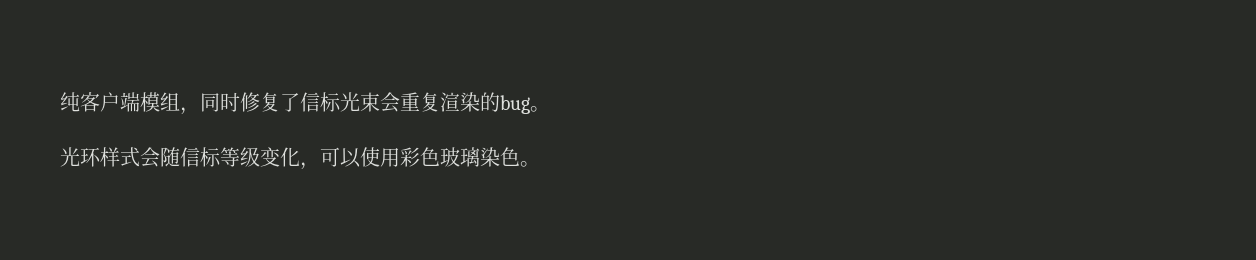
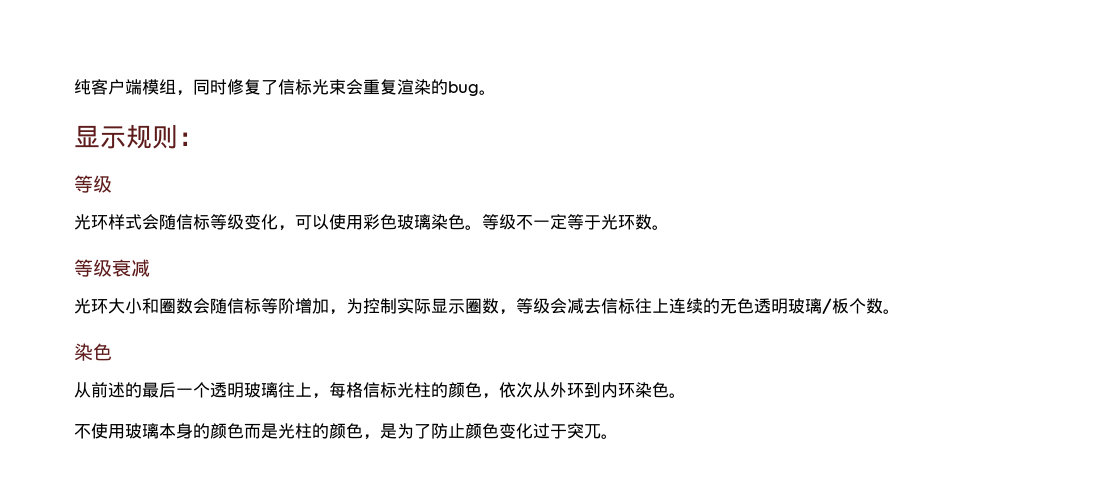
+ 显示规则：
+ 等级
+ 等级不一定等于光环数。
+ 等级衰减
+ 光环大小和圈数会随信标等阶增加，为控制实际显示圈数，等级会减去信标往上连续的无色透明玻璃/板个数。
+ 染色
+ 从前述的最后一个透明玻璃往上，每格信标光柱的颜色，依次从外环到内环染色。
+ 不使用玻璃本身的颜色而是光柱的颜色，是为了防止颜色变化过于突兀。

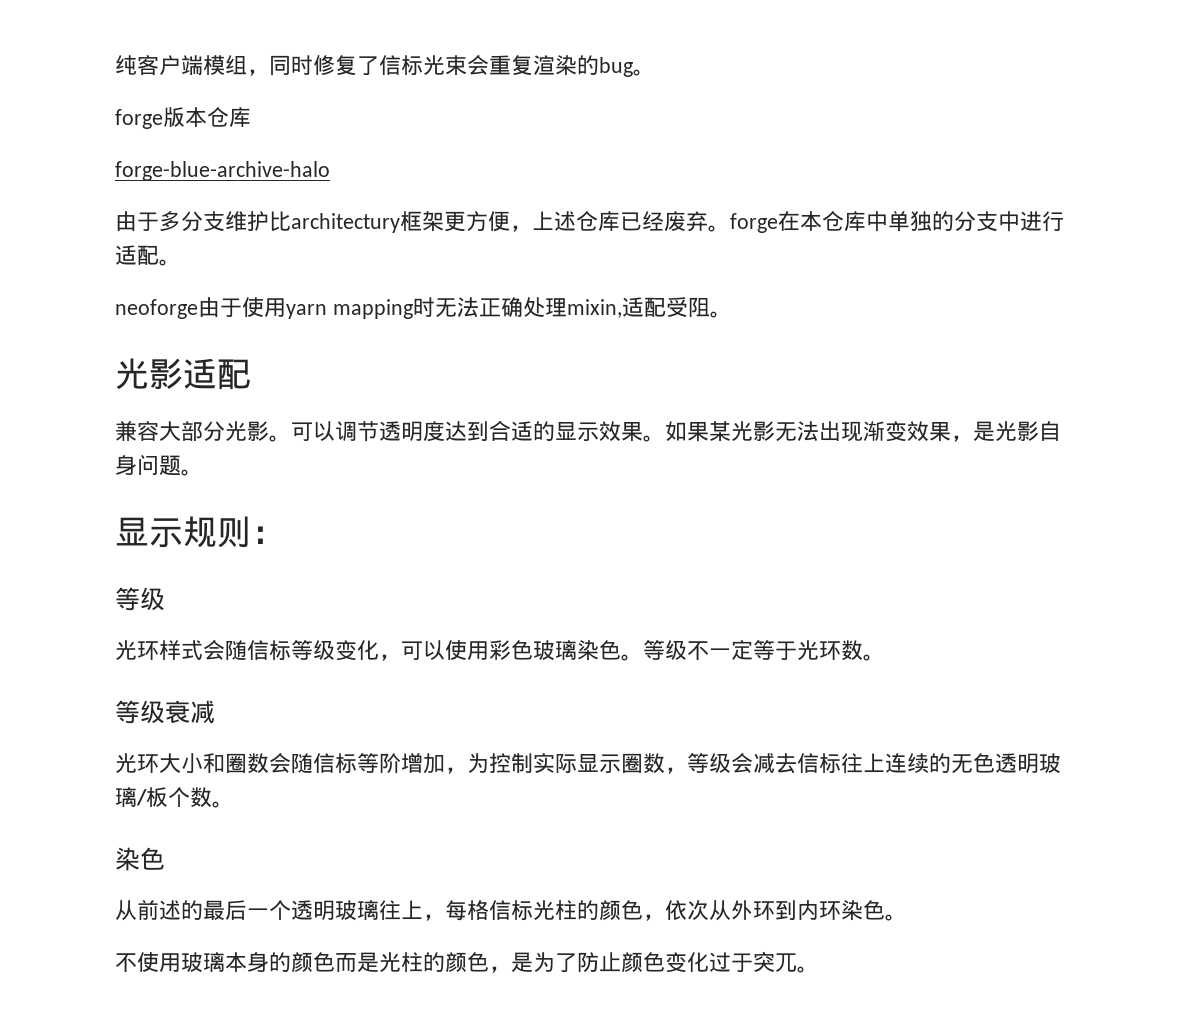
+ forge版本仓库
+ forge-blue-archive-halo
+ 由于多分支维护比architectury框架更方便，上述仓库已经废弃。forge在本仓库中单独的分支中进行适配。
+ neoforge由于使用yarn mapping时无法正确处理mixin,适配受阻。
+ 光影适配
+ 兼容大部分光影。可以调节透明度达到合适的显示效果。如果某光影无法出现渐变效果，是光影自身问题。

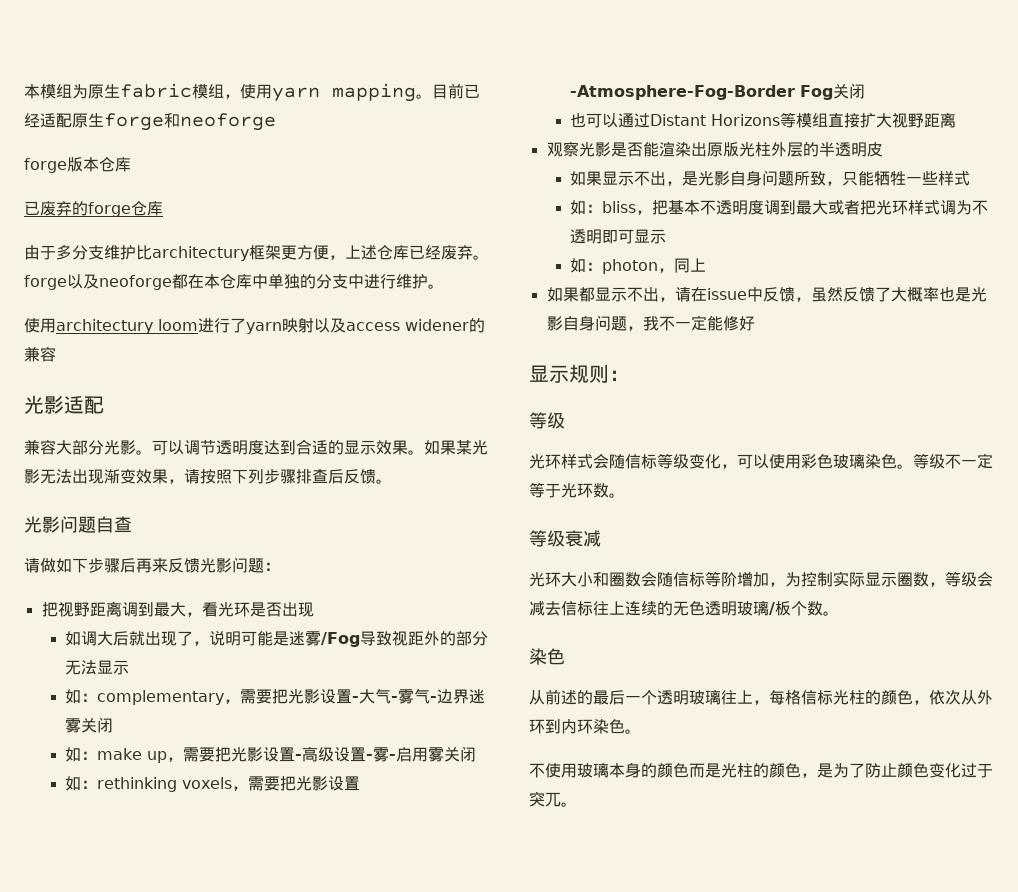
- 纯客户端模组，同时修复了信标光束会重复渲染的bug。
+ 本模组为原生fabric模组，使用yarn mapping。目前已经适配原生forge和neoforge
- forge-blue-archive-halo
+ 已废弃的forge仓库
- 由于多分支维护比architectury框架更方便，上述仓库已经废弃。forge在本仓库中单独的分支中进行适配。
- neoforge由于使用yarn mapping时无法正确处理mixin,适配受阻。
+ 由于多分支维护比architectury框架更方便，上述仓库已经废弃。forge以及neoforge都在本仓库中单独的分支中进行维护。
+ 使用architectury loom进行了yarn映射以及access widener的兼容
- 如果某光影无法出现渐变效果，是光影自身问题。
+ 如果某光影无法出现渐变效果，请按照下列步骤排查后反馈。
+ 光影问题自查
+ 请做如下步骤后再来反馈光影问题：
+ 把视野距离调到最大，看光环是否出现
+ 如调大后就出现了，说明可能是迷雾/Fog导致视距外的部分无法显示
+ 如：complementary，需要把光影设置-大气-雾气-边界迷雾关闭
+ 如：make up，需要把光影设置-高级设置-雾-启用雾关闭
+ 如：rethinking voxels，需要把光影设置-Atmosphere-Fog-Border Fog关闭
+ 也可以通过Distant Horizons等模组直接扩大视野距离
+ 观察光影是否能渲染出原版光柱外层的半透明皮
+ 如果显示不出，是光影自身问题所致，只能牺牲一些样式
+ 如：bliss，把基本不透明度调到最大或者把光环样式调为不透明即可显示
+ 如：photon，同上
+ 如果都显示不出，请在issue中反馈，虽然反馈了大概率也是光影自身问题，我不一定能修好

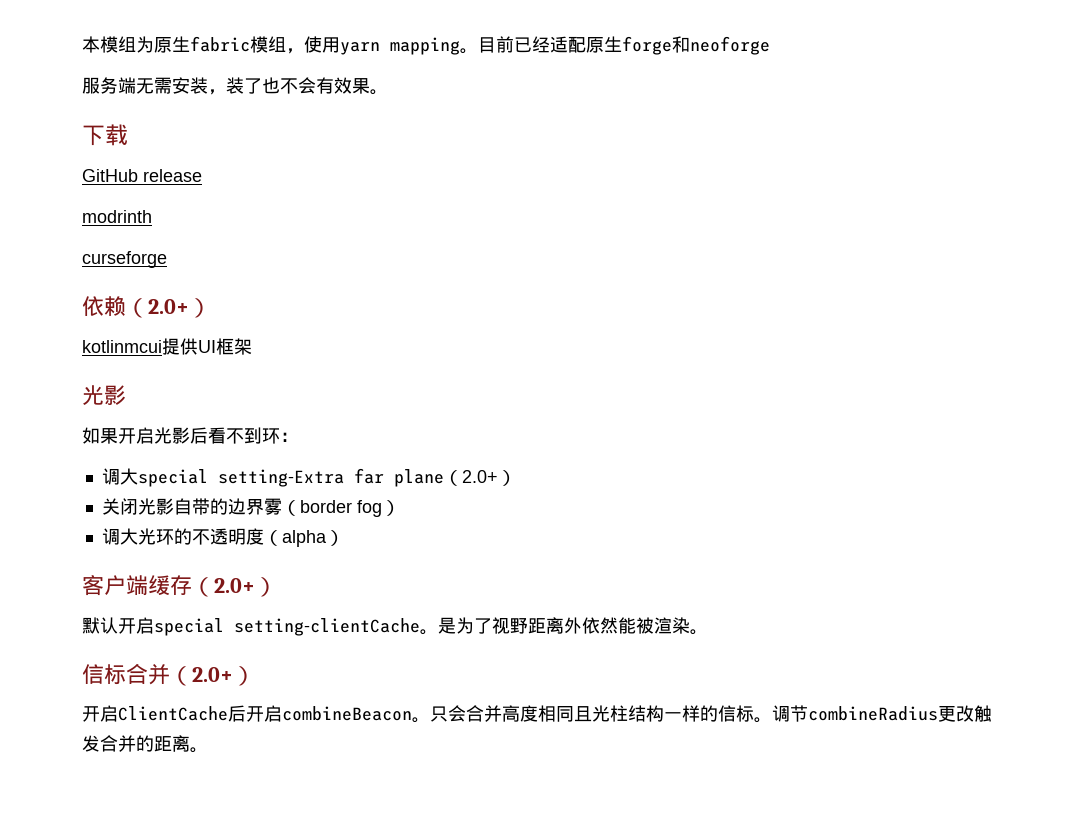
- forge版本仓库
- 已废弃的forge仓库
- 由于多分支维护比architectury框架更方便，上述仓库已经废弃。forge以及neoforge都在本仓库中单独的分支中进行维护。
- 使用architectury loom进行了yarn映射以及access widener的兼容
- 光影适配
- 兼容大部分光影。可以调节透明度达到合适的显示效果。如果某光影无法出现渐变效果，请按照下列步骤排查后反馈。
- 光影问题自查
- 请做如下步骤后再来反馈光影问题：
- 把视野距离调到最大，看光环是否出现
- 如调大后就出现了，说明可能是迷雾/Fog导致视距外的部分无法显示
- 如：complementary，需要把光影设置-大气-雾气-边界迷雾关闭
- 如：make up，需要把光影设置-高级设置-雾-启用雾关闭
- 如：rethinking voxels，需要把光影设置-Atmosphere-Fog-Border Fog关闭
- 也可以通过Distant Horizons等模组直接扩大视野距离
- 观察光影是否能渲染出原版光柱外层的半透明皮
- 如果显示不出，是光影自身问题所致，只能牺牲一些样式
- 如：bliss，把基本不透明度调到最大或者把光环样式调为不透明即可显示
- 如：photon，同上
- 如果都显示不出，请在issue中反馈，虽然反馈了大概率也是光影自身问题，我不一定能修好
- 显示规则：
- 等级
- 光环样式会随信标等级变化，可以使用彩色玻璃染色。等级不一定等于光环数。
- 等级衰减
- 光环大小和圈数会随信标等阶增加，为控制实际显示圈数，等级会减去信标往上连续的无色透明玻璃/板个数。
- 染色
- 从前述的最后一个透明玻璃往上，每格信标光柱的颜色，依次从外环到内环染色。
- 不使用玻璃本身的颜色而是光柱的颜色，是为了防止颜色变化过于突兀。
+ 服务端无需安装，装了也不会有效果。
+ 下载
+ GitHub release
+ modrinth
+ curseforge
+ 依赖（2.0+）
+ kotlinmcui提供UI框架
+ 光影
+ 如果开启光影后看不到环：
+ 调大special setting-Extra far plane（2.0+）
+ 关闭光影自带的边界雾（border fog）
+ 调大光环的不透明度（alpha）
+ 客户端缓存（2.0+）
+ 默认开启special setting-clientCache。是为了视野距离外依然能被渲染。
+ 信标合并（2.0+）
+ 开启ClientCache后开启combineBeacon。只会合并高度相同且光柱结构一样的信标。调节combineRadius更改触发合并的距离。

